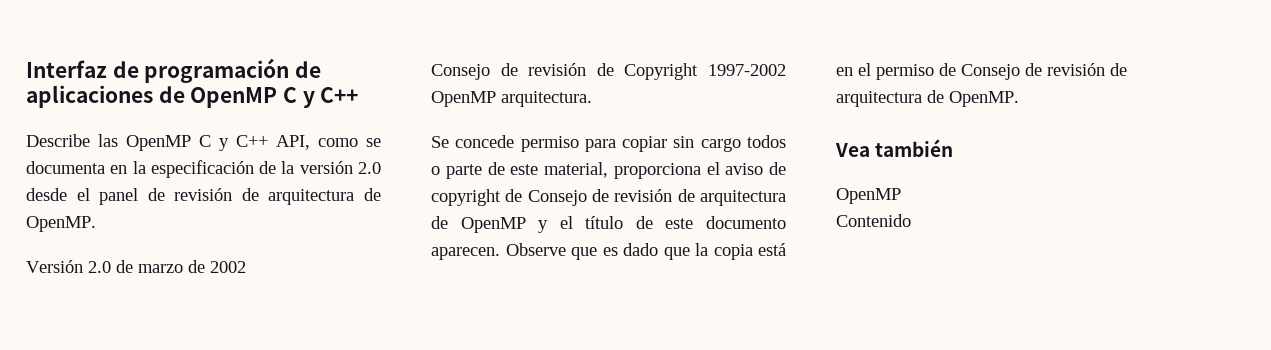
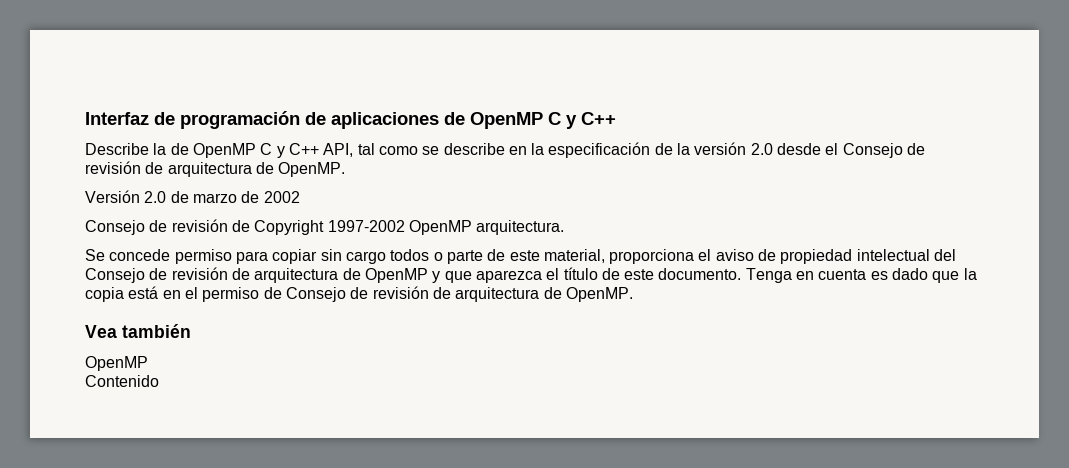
- Describe las OpenMP C y C++ API, como se documenta en la especificación de la versión 2.0 desde el panel de revisión de arquitectura de OpenMP.
+ Describe la de OpenMP C y C++ API, tal como se describe en la especificación de la versión 2.0 desde el Consejo de revisión de arquitectura de OpenMP.
- Se concede permiso para copiar sin cargo todos o parte de este material, proporciona el aviso de copyright de Consejo de revisión de arquitectura de OpenMP y el título de este documento aparecen. Observe que es dado que la copia está en el permiso de Consejo de revisión de arquitectura de OpenMP.
+ Se concede permiso para copiar sin cargo todos o parte de este material, proporciona el aviso de propiedad intelectual del Consejo de revisión de arquitectura de OpenMP y que aparezca el título de este documento. Tenga en cuenta es dado que la copia está en el permiso de Consejo de revisión de arquitectura de OpenMP.

